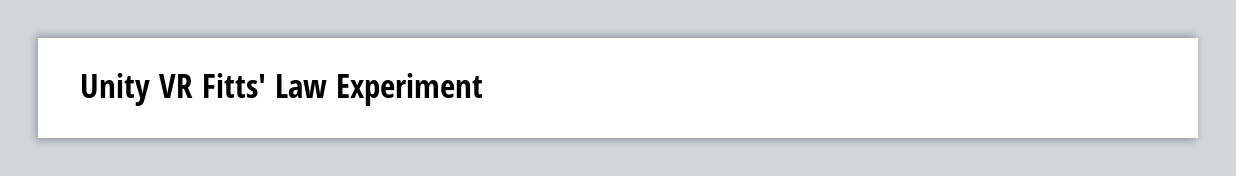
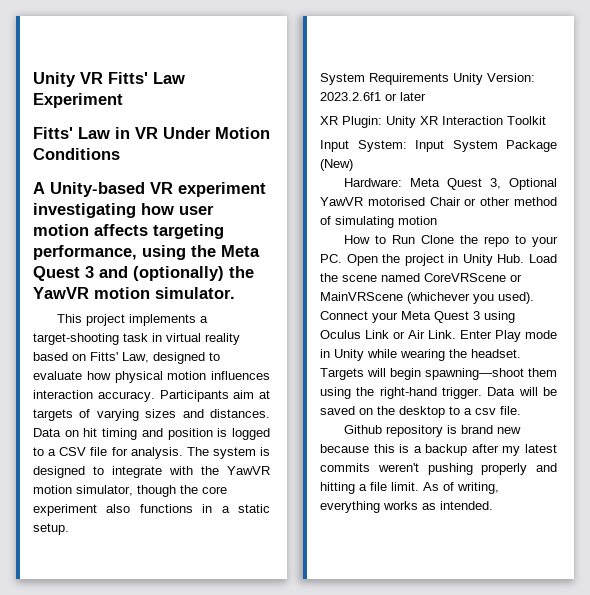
+ Fitts' Law in VR Under Motion Conditions
+ A Unity-based VR experiment investigating how user motion affects targeting performance, using the Meta Quest 3 and (optionally) the YawVR motion simulator.
+ This project implements a target-shooting task in virtual reality based on Fitts' Law, designed to evaluate how physical motion influences interaction accuracy. Participants aim at targets of varying sizes and distances. Data on hit timing and position is logged to a CSV file for analysis. The system is designed to integrate with the YawVR motion simulator, though the core experiment also functions in a static setup.
+ System Requirements Unity Version: 2023.2.6f1 or later
+ XR Plugin: Unity XR Interaction Toolkit
+ Input System: Input System Package (New)
+ Hardware: Meta Quest 3, Optional YawVR motorised Chair or other method of simulating motion
+ How to Run Clone the repo to your PC. Open the project in Unity Hub. Load the scene named CoreVRScene or MainVRScene (whichever you used). Connect your Meta Quest 3 using Oculus Link or Air Link. Enter Play mode in Unity while wearing the headset. Targets will begin spawning—shoot them using the right-hand trigger. Data will be saved on the desktop to a csv file.
+ Github repository is brand new because this is a backup after my latest commits weren't pushing properly and hitting a file limit. As of writing, everything works as intended.

